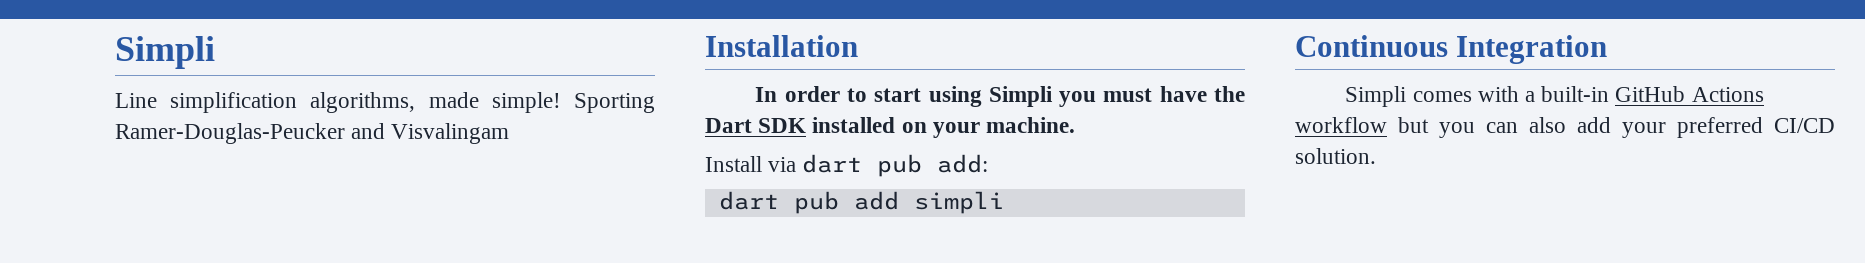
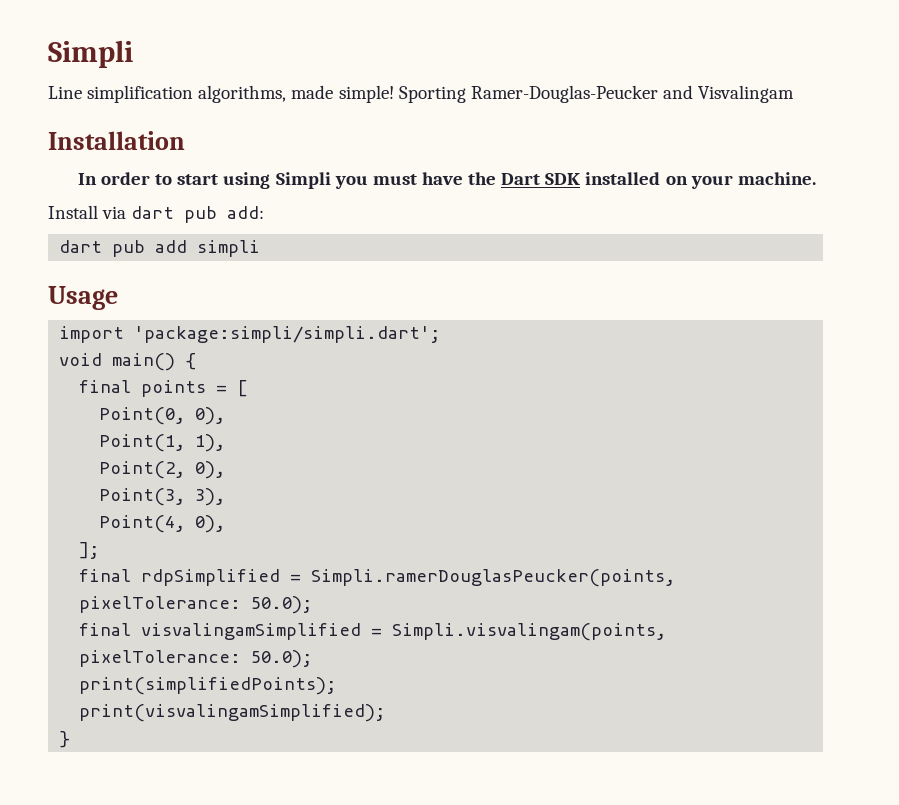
- Continuous Integration
- Simpli comes with a built-in GitHub Actions workflow but you can also add your preferred CI/CD solution.
+ Usage
+ import 'package:simpli/simpli.dart';
+ void main() {
+ final points = [
+ Point(0, 0),
+ Point(1, 1),
+ Point(2, 0),
+ Point(3, 3),
+ Point(4, 0),
+ ];
+ final rdpSimplified = Simpli.ramerDouglasPeucker(points, pixelTolerance: 50.0);
+ final visvalingamSimplified = Simpli.visvalingam(points, pixelTolerance: 50.0);
+ print(simplifiedPoints);
+ print(visvalingamSimplified);
+ }

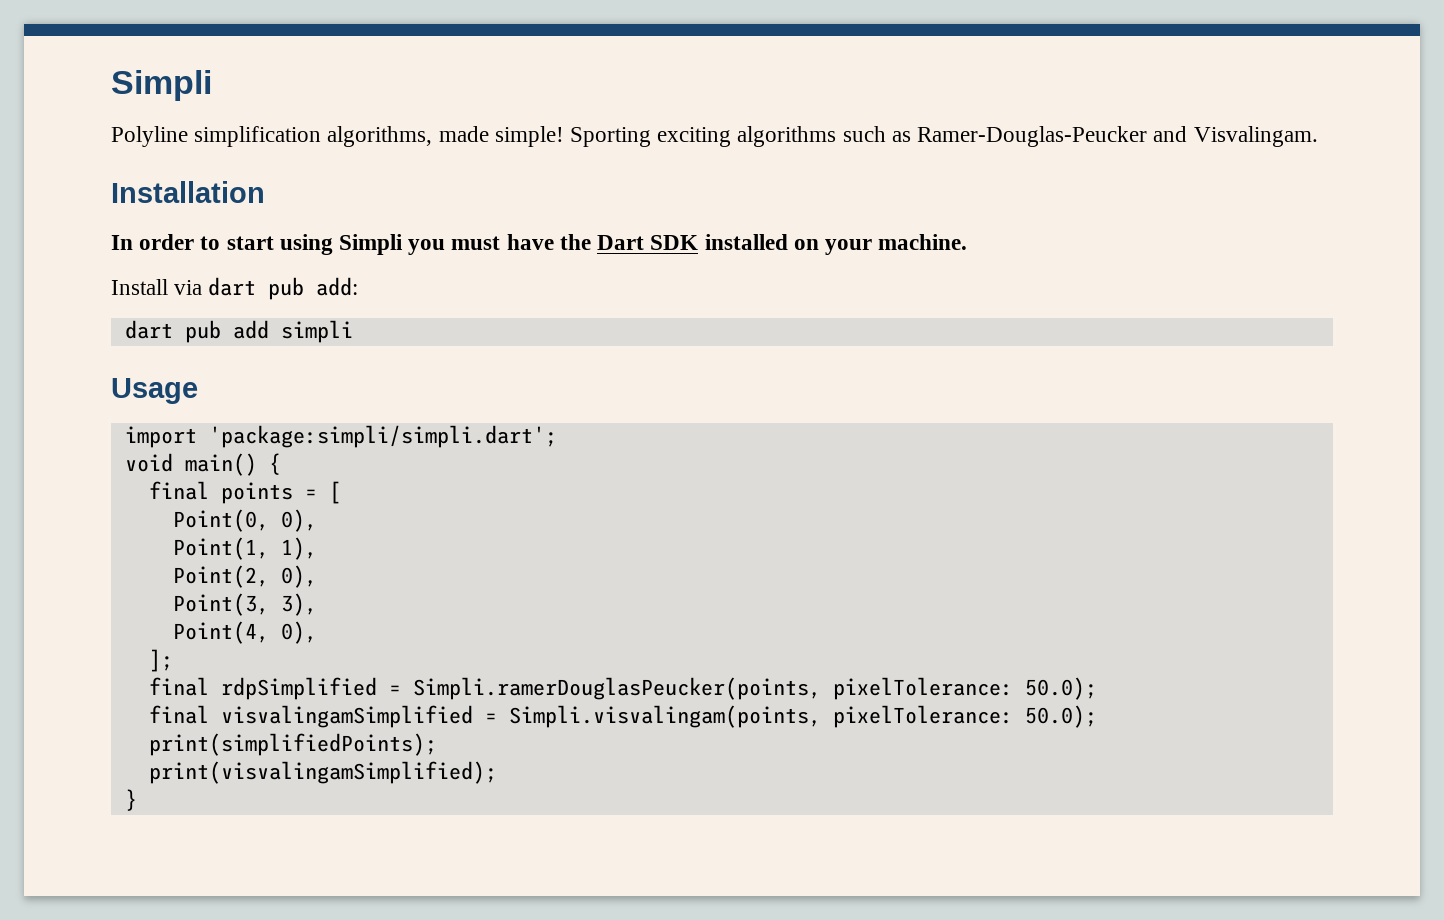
- Line simplification algorithms, made simple!
+ Polyline simplification algorithms, made simple!
- Sporting Ramer-Douglas-Peucker and Visvalingam
+ Sporting exciting algorithms such as Ramer-Douglas-Peucker and Visvalingam.

